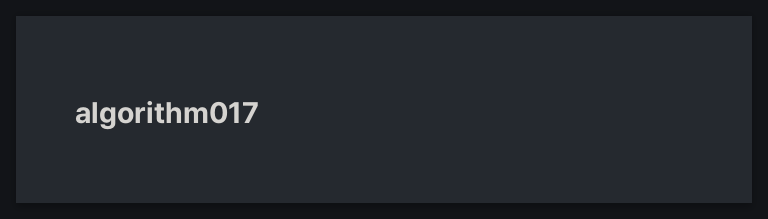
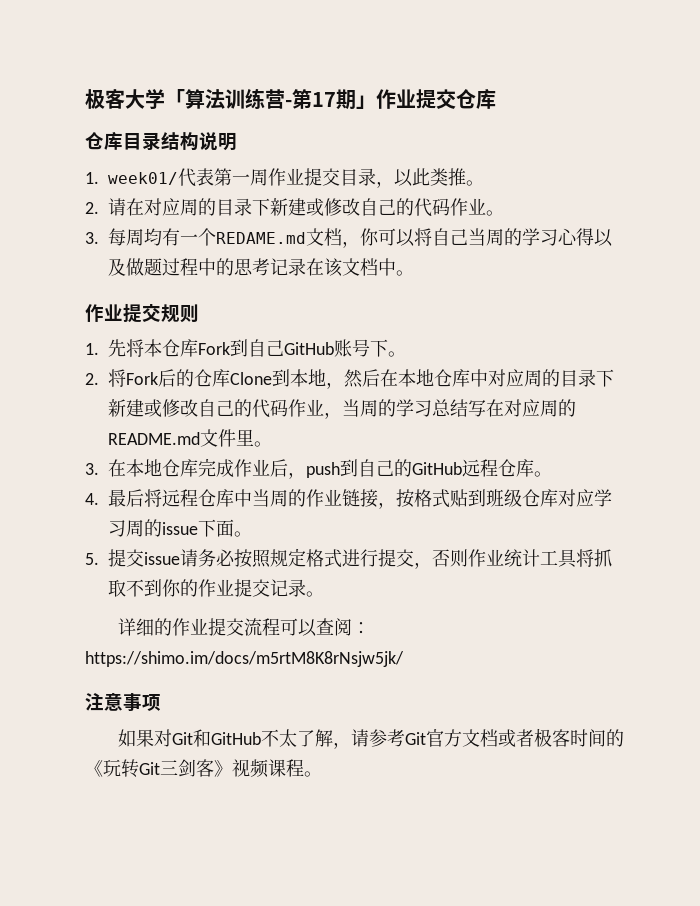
- algorithm017
+ 极客大学「算法训练营-第17期」作业提交仓库
+ 仓库目录结构说明
+ 1. week01/代表第一周作业提交目录，以此类推。
+ 2.请在对应周的目录下新建或修改自己的代码作业。
+ 3.每周均有一个REDAME.md文档，你可以将自己当周的学习心得以及做题过程中的思考记录在该文档中。
+ 作业提交规则
+ 1.先将本仓库Fork到自己GitHub账号下。
+ 2.将Fork后的仓库Clone到本地，然后在本地仓库中对应周的目录下新建或修改自己的代码作业，当周的学习总结写在对应周的README.md文件里。
+ 3.在本地仓库完成作业后，push到自己的GitHub远程仓库。
+ 4.最后将远程仓库中当周的作业链接，按格式贴到班级仓库对应学习周的issue下面。
+ 5.提交issue请务必按照规定格式进行提交，否则作业统计工具将抓取不到你的作业提交记录。
+ 详细的作业提交流程可以查阅：https://shimo.im/docs/m5rtM8K8rNsjw5jk/
+ 注意事项
+ 如果对Git和GitHub不太了解，请参考Git官方文档或者极客时间的《玩转Git三剑客》视频课程。

